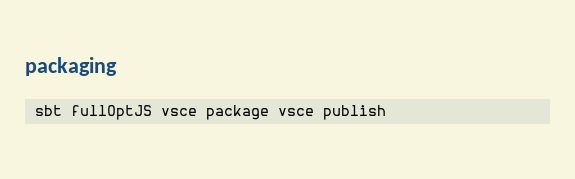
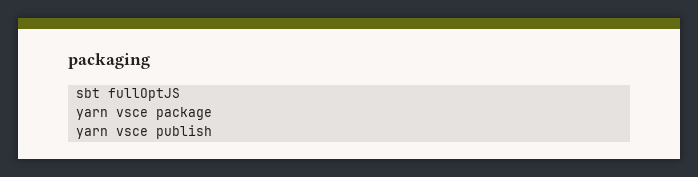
- sbt fullOptJS vsce package vsce publish
+ sbt fullOptJS
+ yarn vsce package
+ yarn vsce publish

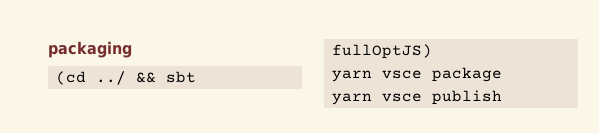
- sbt fullOptJS
+ (cd ../ && sbt fullOptJS)

